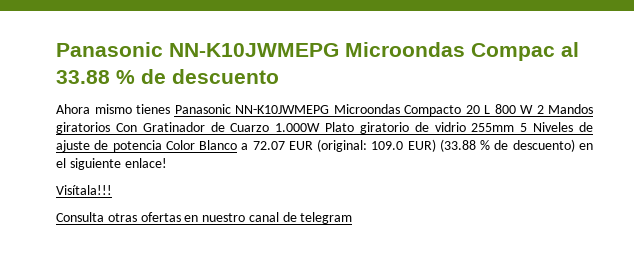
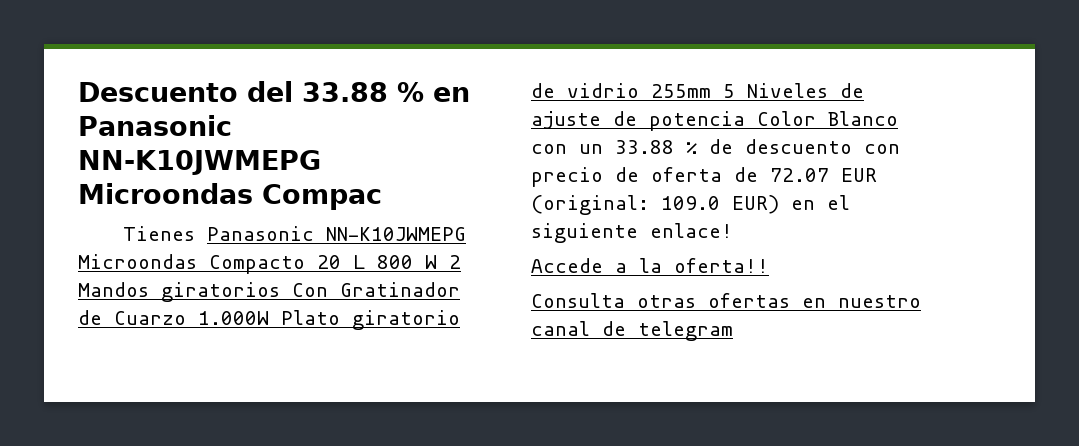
- Panasonic NN-K10JWMEPG Microondas Compac al 33.88 % de descuento
- Ahora mismo tienes Panasonic NN-K10JWMEPG Microondas Compacto 20 L 800 W 2 Mandos giratorios Con Gratinador de Cuarzo 1.000W Plato giratorio de vidrio 255mm 5 Niveles de ajuste de potencia Color Blanco a 72.07 EUR (original: 109.0 EUR) (33.88 % de descuento) en el siguiente enlace!
+ Descuento del 33.88 % en Panasonic NN-K10JWMEPG Microondas Compac
+ Tienes Panasonic NN-K10JWMEPG Microondas Compacto 20 L 800 W 2 Mandos giratorios Con Gratinador de Cuarzo 1.000W Plato giratorio de vidrio 255mm 5 Niveles de ajuste de potencia Color Blanco con un 33.88 % de descuento con precio de oferta de 72.07 EUR (original: 109.0 EUR) en el siguiente enlace!
- Visítala!!!
+ Accede a la oferta!!

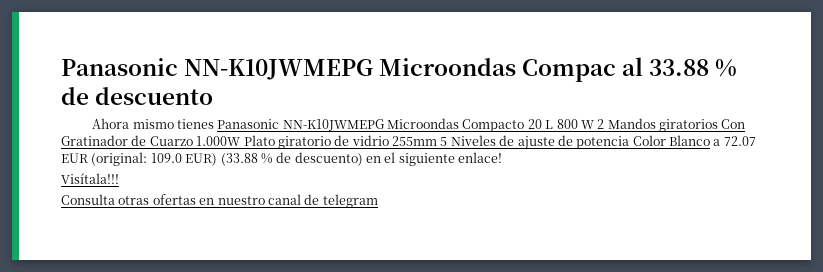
- Descuento del 33.88 % en Panasonic NN-K10JWMEPG Microondas Compac
- Tienes Panasonic NN-K10JWMEPG Microondas Compacto 20 L 800 W 2 Mandos giratorios Con Gratinador de Cuarzo 1.000W Plato giratorio de vidrio 255mm 5 Niveles de ajuste de potencia Color Blanco con un 33.88 % de descuento con precio de oferta de 72.07 EUR (original: 109.0 EUR) en el siguiente enlace!
+ Panasonic NN-K10JWMEPG Microondas Compac al 33.88 % de descuento
+ Ahora mismo tienes Panasonic NN-K10JWMEPG Microondas Compacto 20 L 800 W 2 Mandos giratorios Con Gratinador de Cuarzo 1.000W Plato giratorio de vidrio 255mm 5 Niveles de ajuste de potencia Color Blanco a 72.07 EUR (original: 109.0 EUR) (33.88 % de descuento) en el siguiente enlace!
- Accede a la oferta!!
+ Visítala!!!

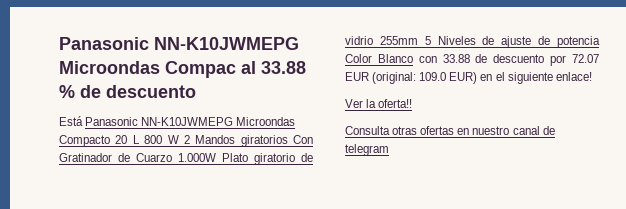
- Ahora mismo tienes Panasonic NN-K10JWMEPG Microondas Compacto 20 L 800 W 2 Mandos giratorios Con Gratinador de Cuarzo 1.000W Plato giratorio de vidrio 255mm 5 Niveles de ajuste de potencia Color Blanco a 72.07 EUR (original: 109.0 EUR) (33.88 % de descuento) en el siguiente enlace!
+ Está Panasonic NN-K10JWMEPG Microondas Compacto 20 L 800 W 2 Mandos giratorios Con Gratinador de Cuarzo 1.000W Plato giratorio de vidrio 255mm 5 Niveles de ajuste de potencia Color Blanco con 33.88 de descuento por 72.07 EUR (original: 109.0 EUR) en el siguiente enlace!
- Visítala!!!
+ Ver la oferta!!

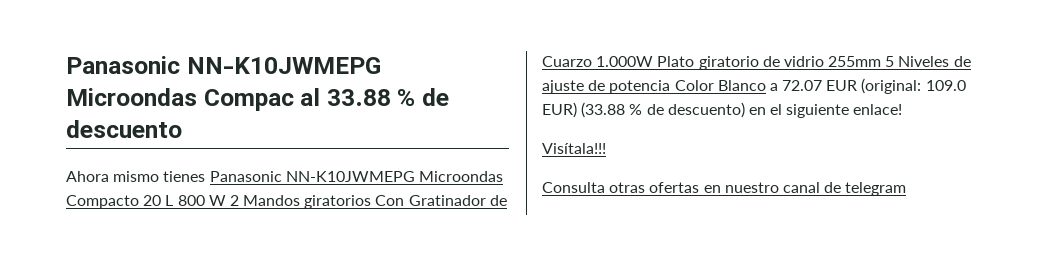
- Está Panasonic NN-K10JWMEPG Microondas Compacto 20 L 800 W 2 Mandos giratorios Con Gratinador de Cuarzo 1.000W Plato giratorio de vidrio 255mm 5 Niveles de ajuste de potencia Color Blanco con 33.88 de descuento por 72.07 EUR (original: 109.0 EUR) en el siguiente enlace!
+ Ahora mismo tienes Panasonic NN-K10JWMEPG Microondas Compacto 20 L 800 W 2 Mandos giratorios Con Gratinador de Cuarzo 1.000W Plato giratorio de vidrio 255mm 5 Niveles de ajuste de potencia Color Blanco a 72.07 EUR (original: 109.0 EUR) (33.88 % de descuento) en el siguiente enlace!
- Ver la oferta!!
+ Visítala!!!

